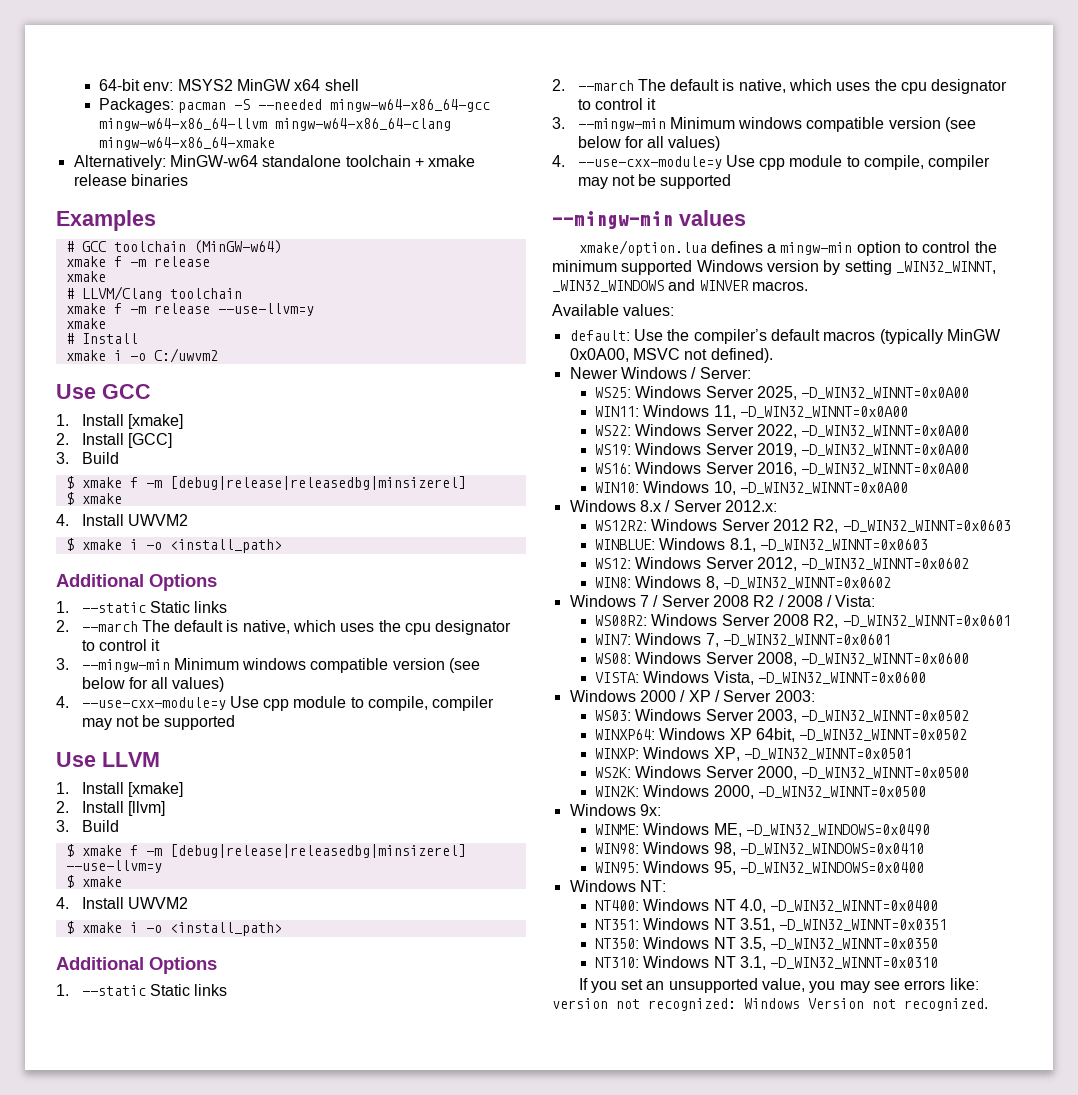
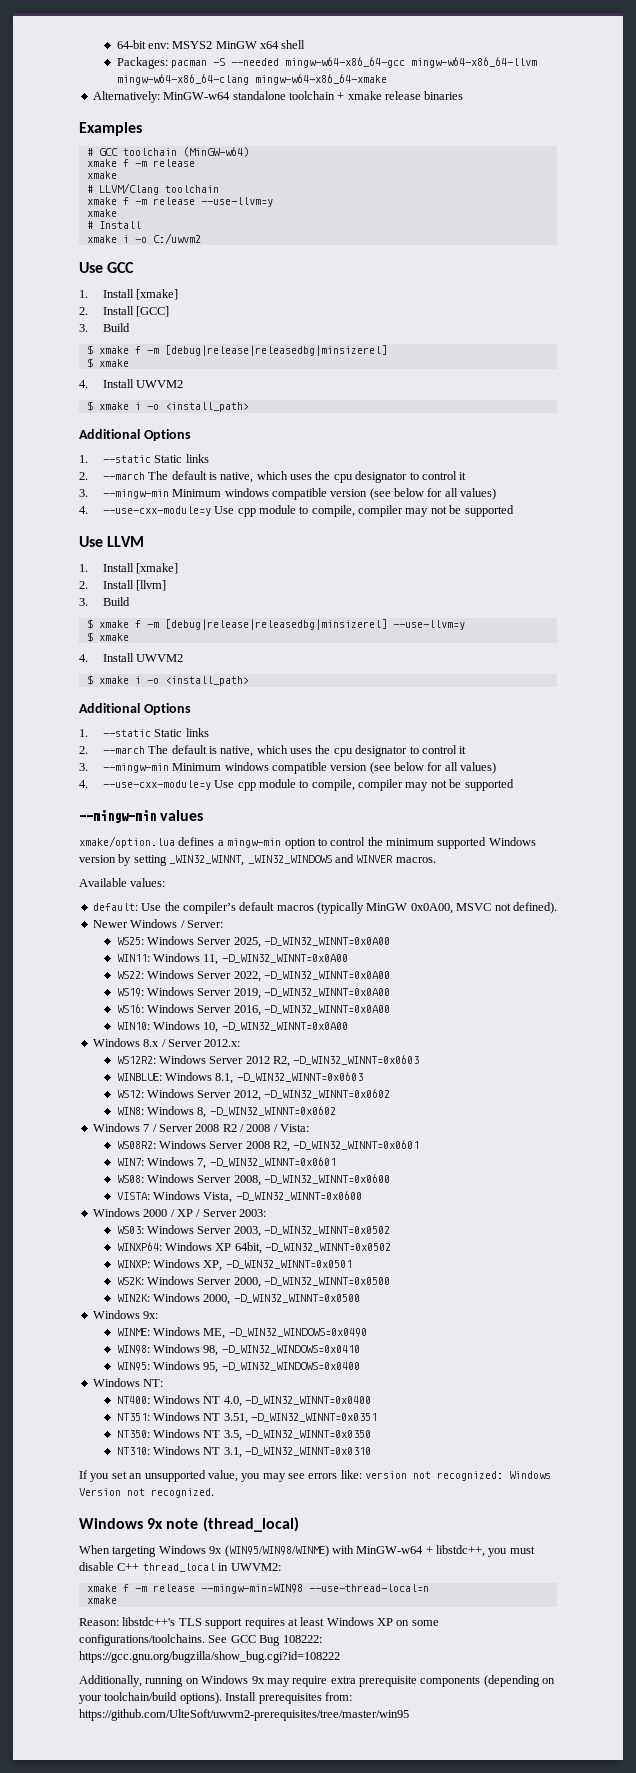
+ Windows 9x note (thread_local)
+ When targeting Windows 9x (WIN95/WIN98/WINME) with MinGW-w64 + libstdc++, you must disable C++ thread_local in UWVM2:
+ xmake f -m release --mingw-min=WIN98 --use-thread-local=n
+ xmake
+ Reason: libstdc++'s TLS support requires at least Windows XP on some configurations/toolchains. See GCC Bug 108222: https://gcc.gnu.org/bugzilla/show_bug.cgi?id=108222
+ Additionally, running on Windows 9x may require extra prerequisite components (depending on your toolchain/build options). Install prerequisites from: https://github.com/UlteSoft/uwvm2-prerequisites/tree/master/win95

